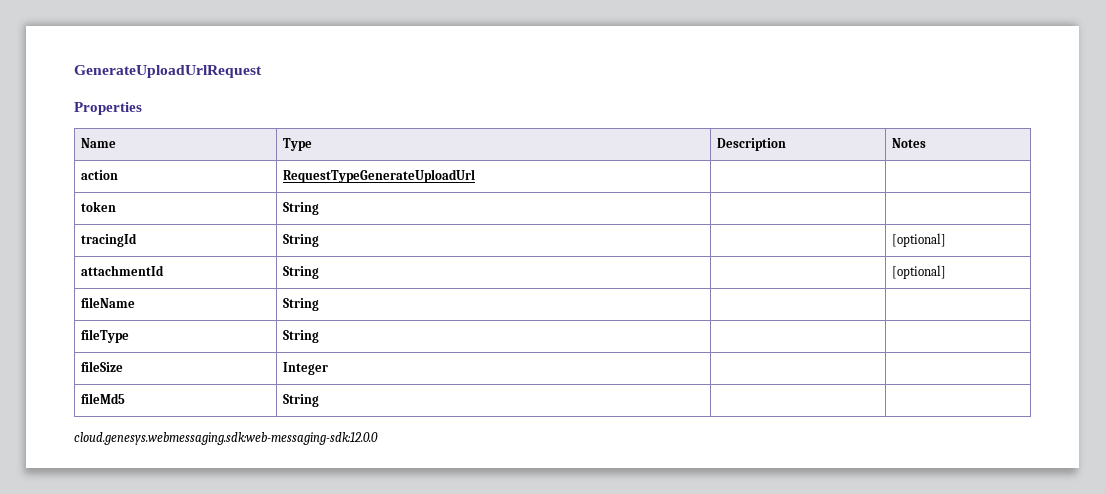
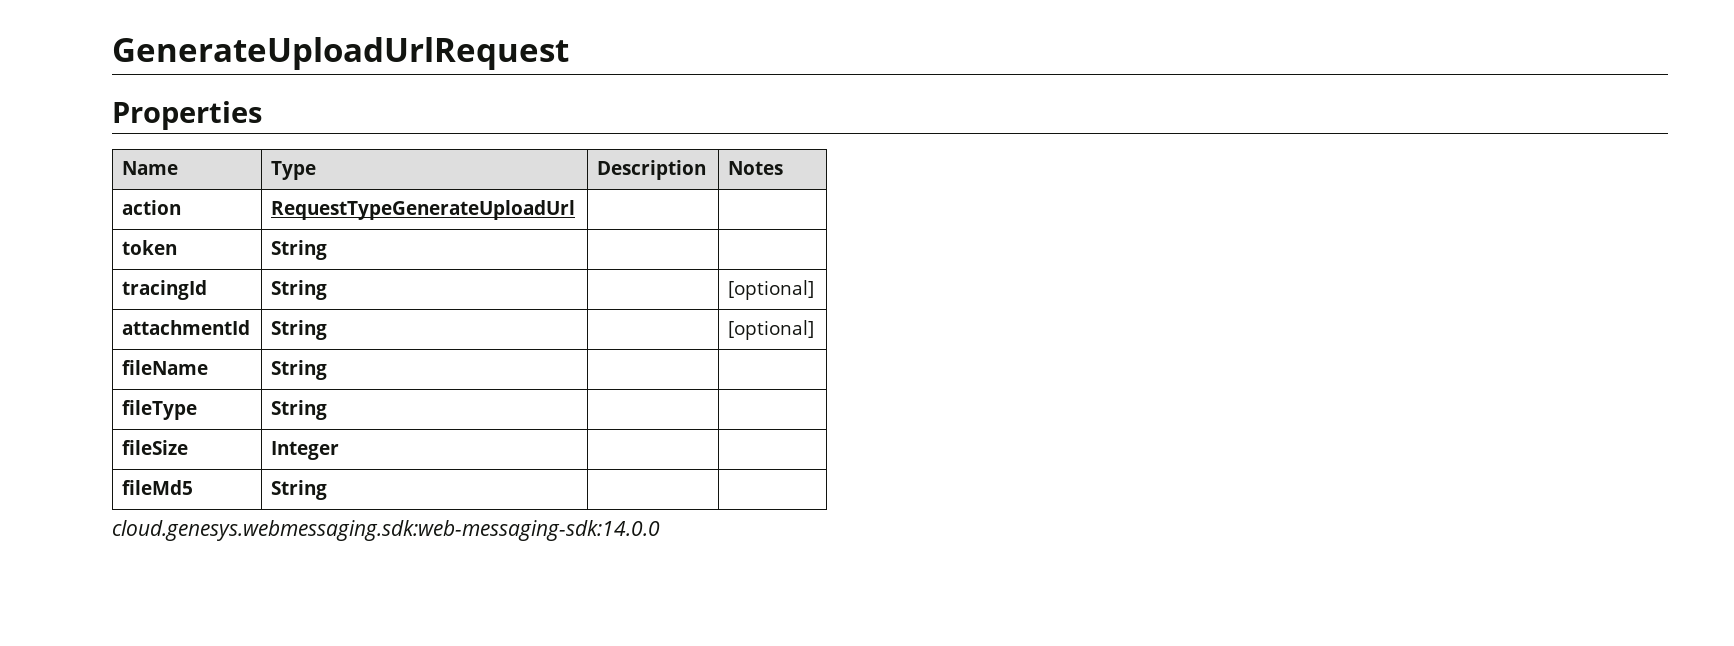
- cloud.genesys.webmessaging.sdk:web-messaging-sdk:12.0.0
+ cloud.genesys.webmessaging.sdk:web-messaging-sdk:14.0.0

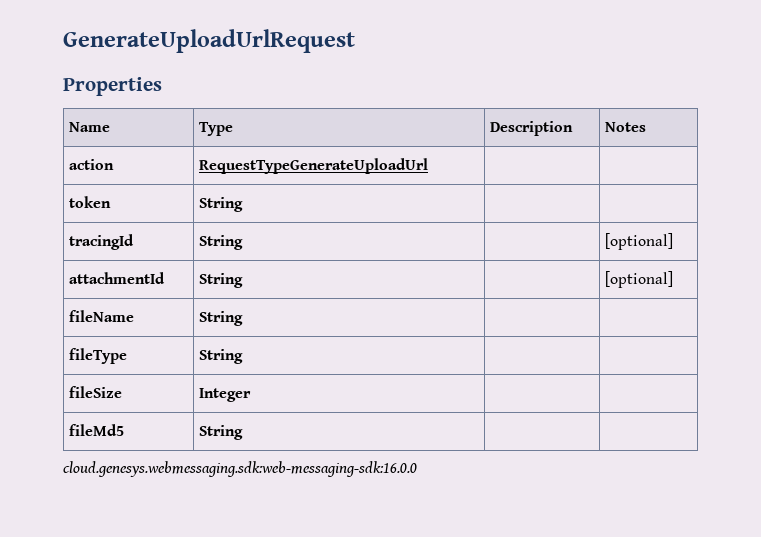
- cloud.genesys.webmessaging.sdk:web-messaging-sdk:14.0.0
+ cloud.genesys.webmessaging.sdk:web-messaging-sdk:16.0.0

